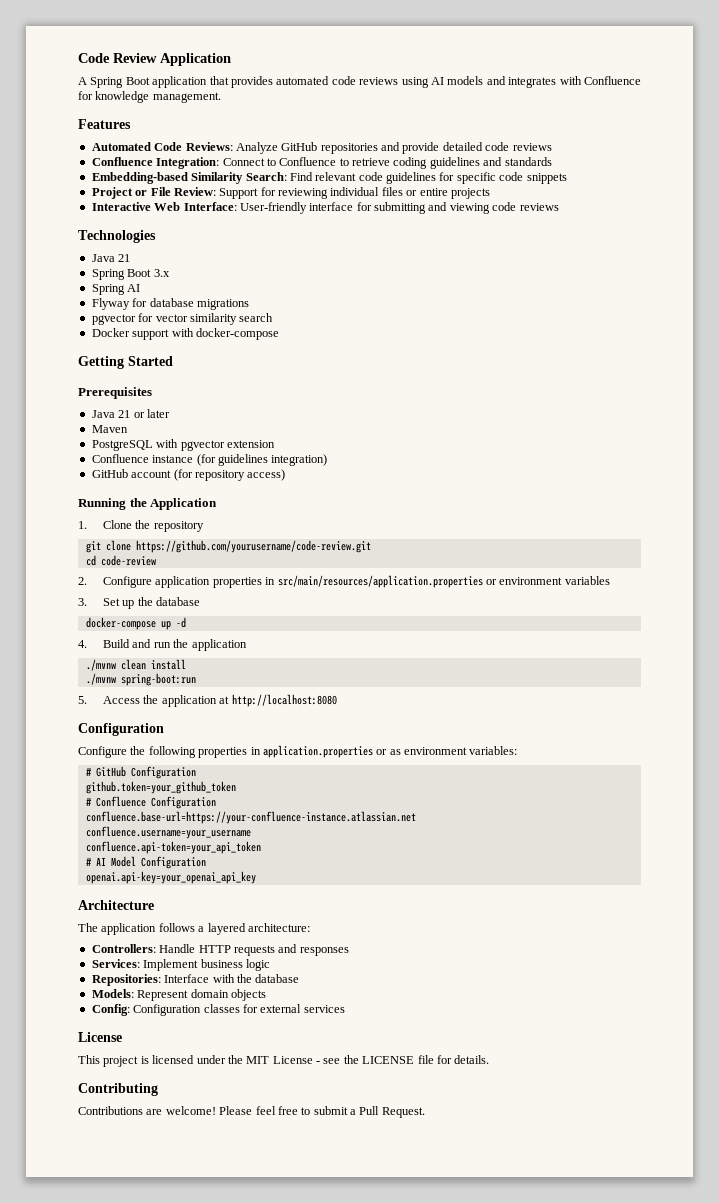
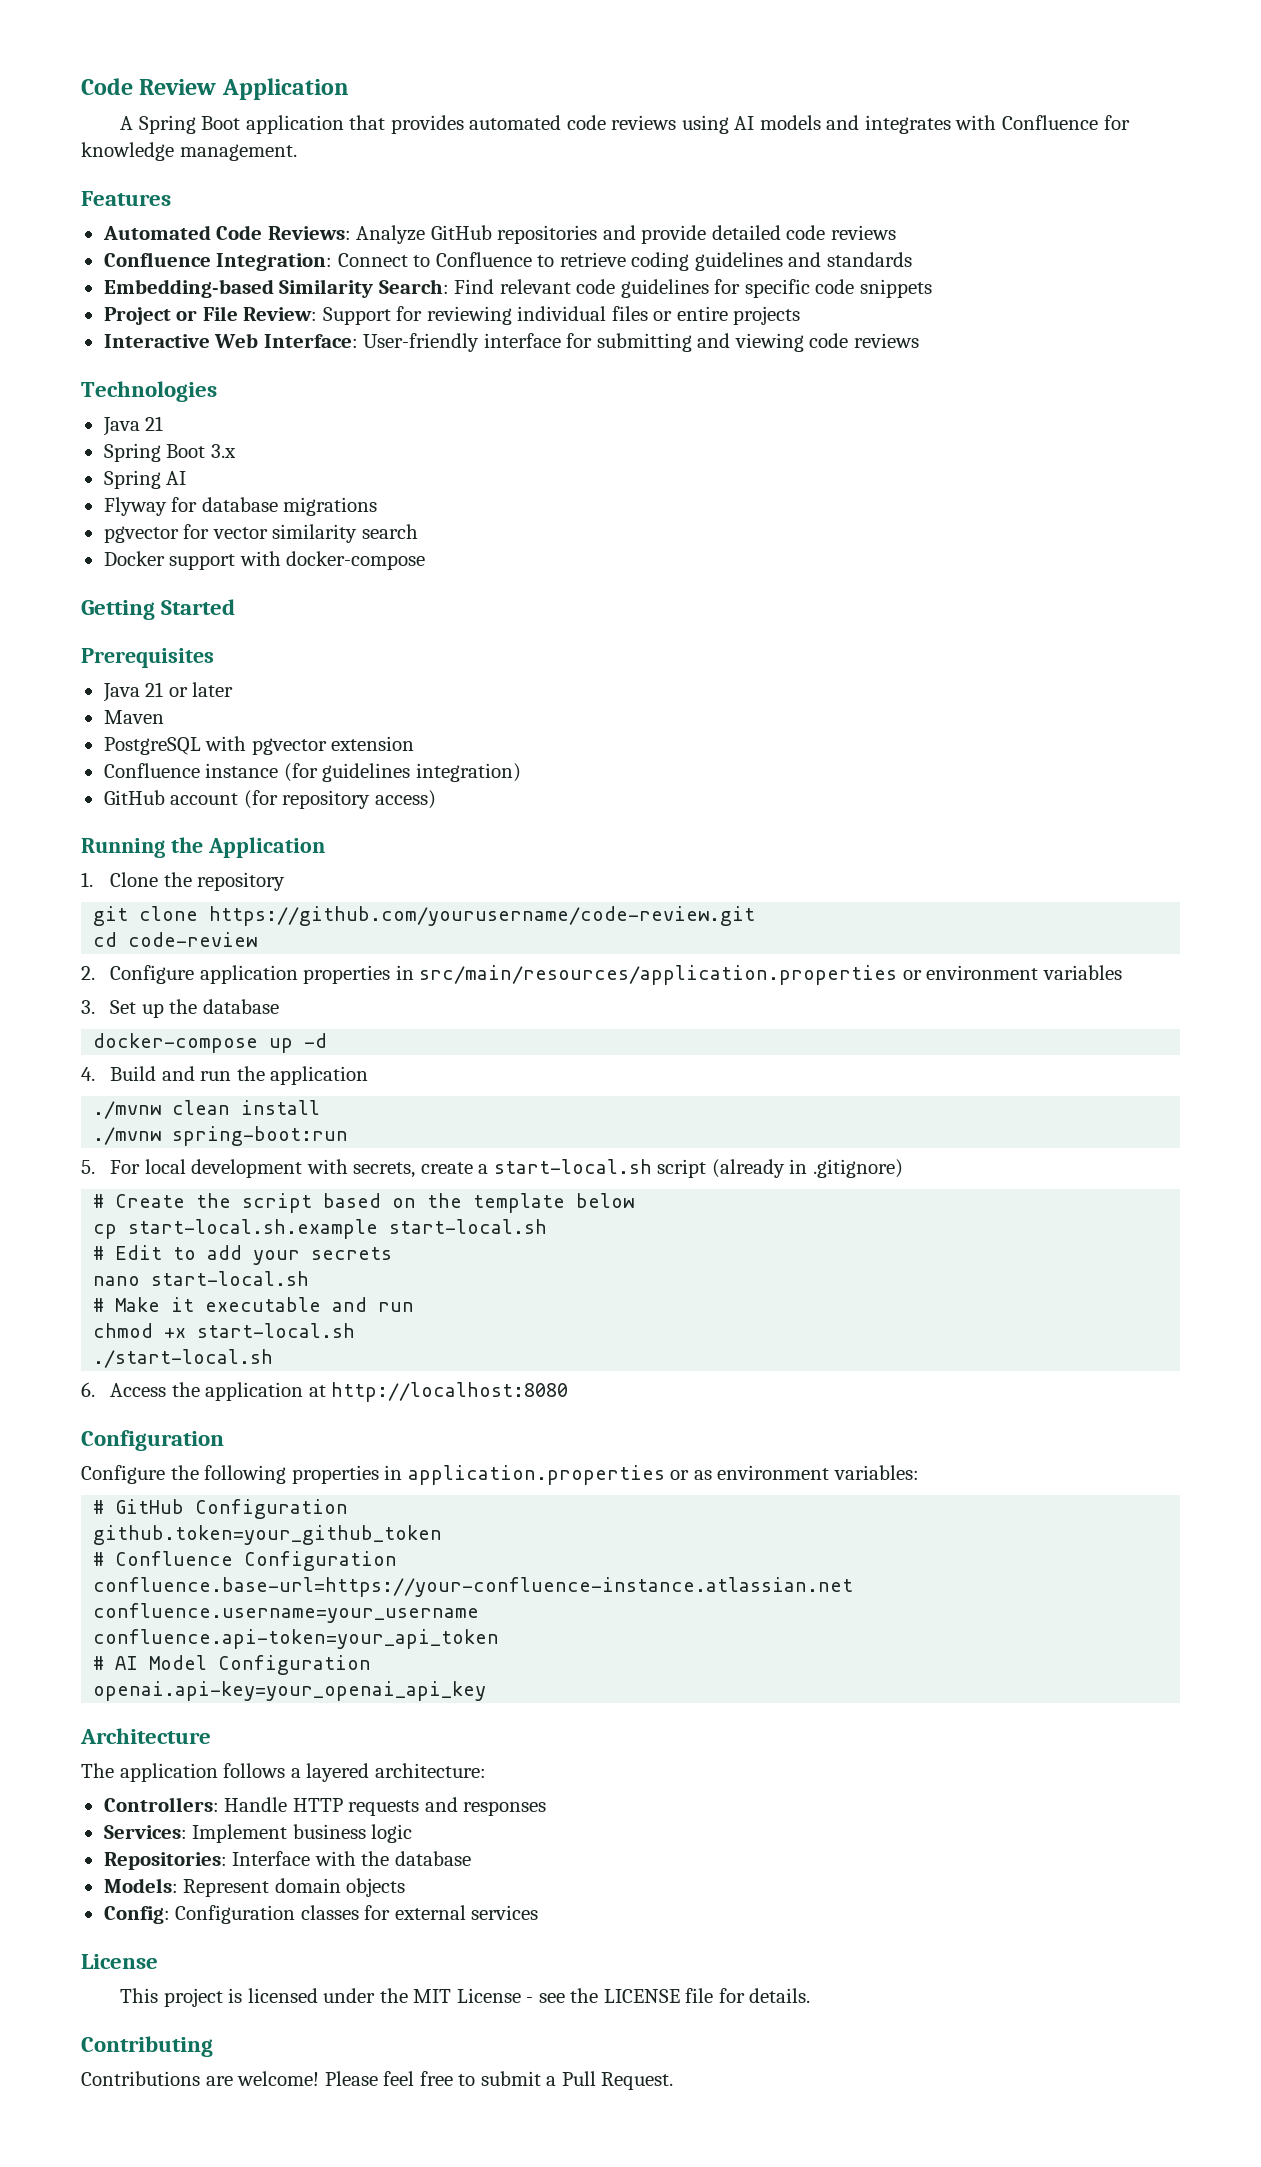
- 5. Access the application at http://localhost:8080
+ 5. For local development with secrets, create a start-local.sh script (already in .gitignore)
+ # Create the script based on the template below
+ cp start-local.sh.example start-local.sh
+ # Edit to add your secrets
+ nano start-local.sh
+ # Make it executable and run
+ chmod +x start-local.sh
+ ./start-local.sh
+ 6. Access the application at http://localhost:8080

